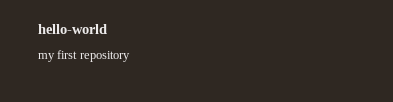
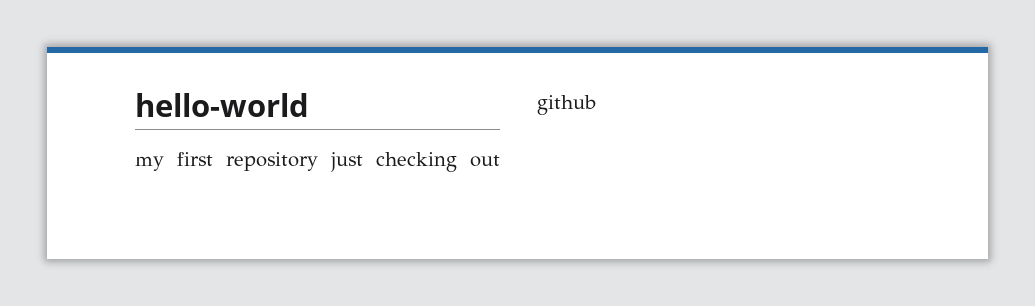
- my first repository
+ my first repository just checking out github

